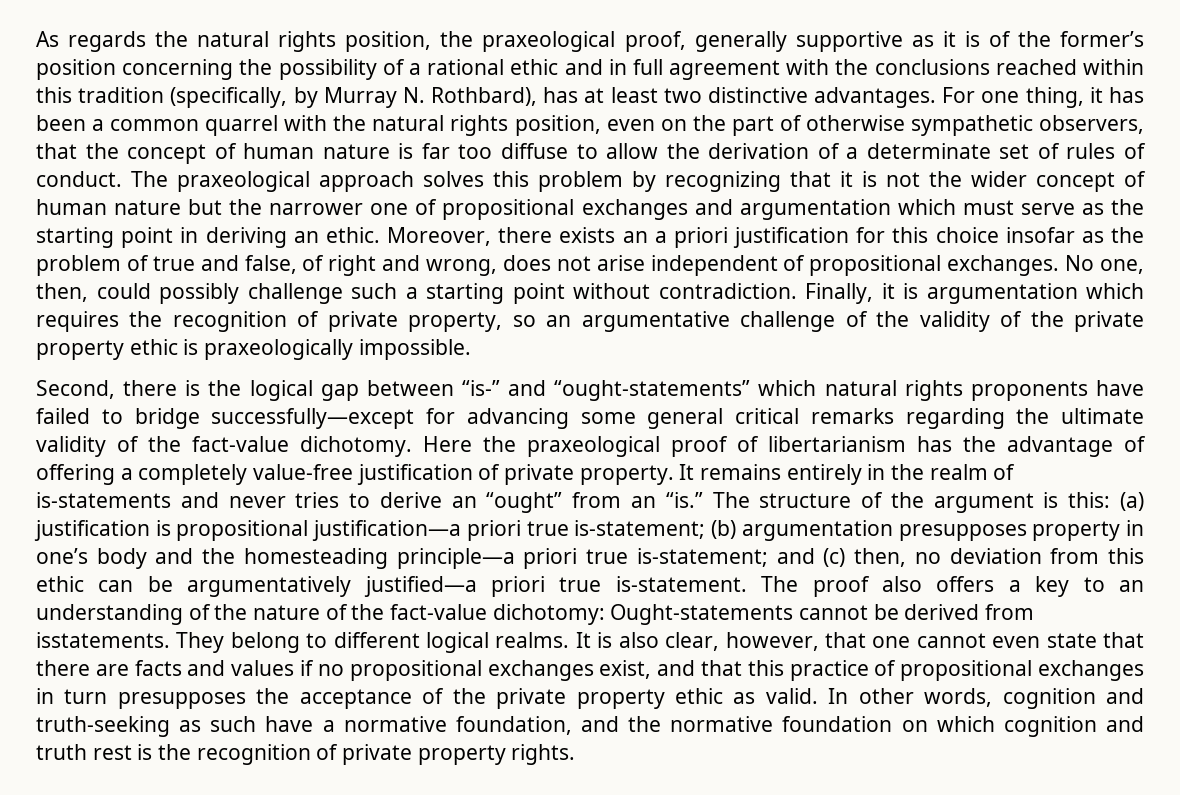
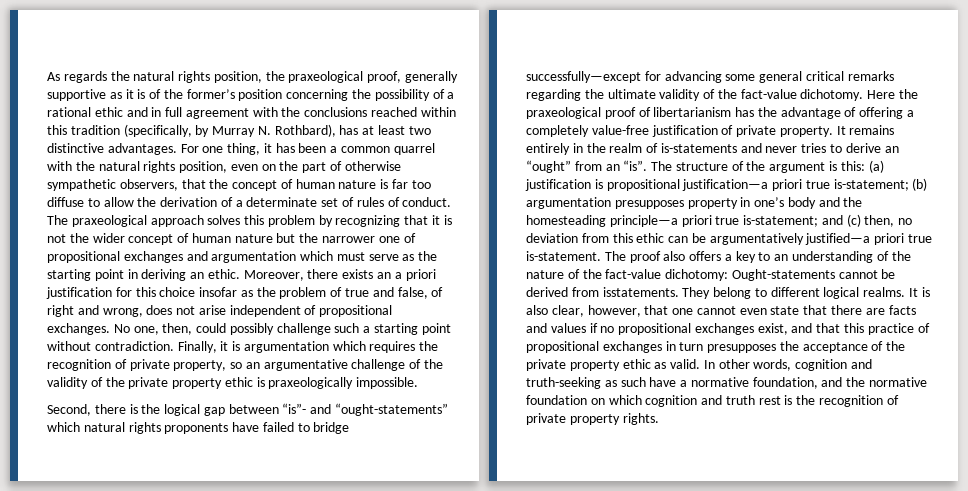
- Second, there is the logical gap between “is-” and “ought-statements” which natural rights proponents have failed to bridge successfully—except for advancing some general critical remarks regarding the ultimate validity of the fact-value dichotomy.
+ Second, there is the logical gap between “is”- and “ought-statements” which natural rights proponents have failed to bridge successfully—except for advancing some general critical remarks regarding the ultimate validity of the fact-value dichotomy.
- It remains entirely in the realm of is-statements and never tries to derive an “ought” from an “is.”
+ It remains entirely in the realm of is-statements and never tries to derive an “ought” from an “is”.

